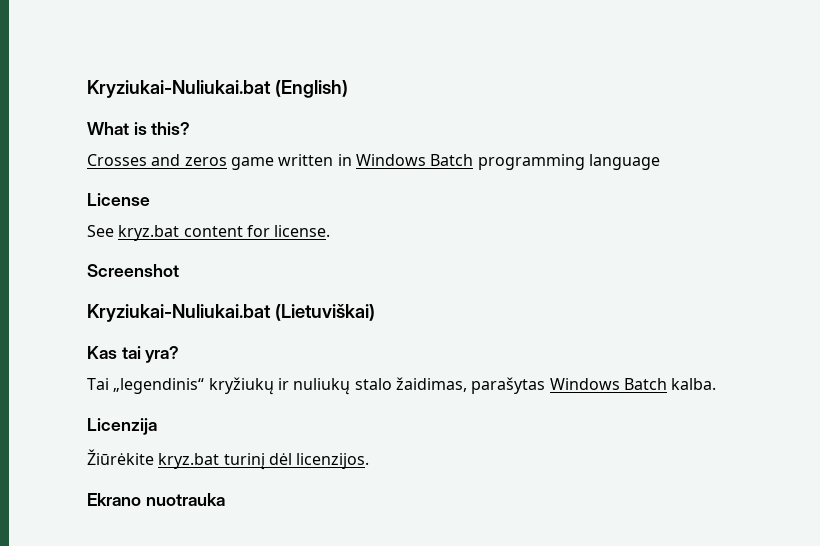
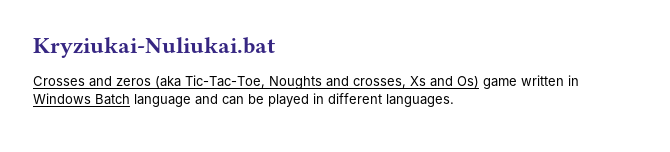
- Kryziukai-Nuliukai.bat (English)
- What is this?
+ Kryziukai-Nuliukai.bat
- Crosses and zeros game written in Windows Batch programming language
- License
- See kryz.bat content for license.
- Screenshot
- Kryziukai-Nuliukai.bat (Lietuviškai)
- Kas tai yra?
- Tai „legendinis“ kryžiukų ir nuliukų stalo žaidimas, parašytas Windows Batch kalba.
- Licenzija
- Žiūrėkite kryz.bat turinį dėl licenzijos.
- Ekrano nuotrauka
+ Crosses and zeros (aka Tic-Tac-Toe, Noughts and crosses, Xs and Os) game written in Windows Batch language and can be played in different languages.

